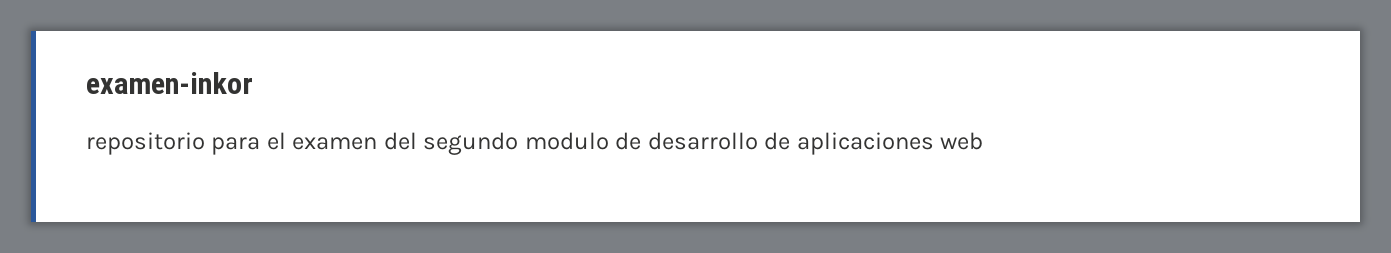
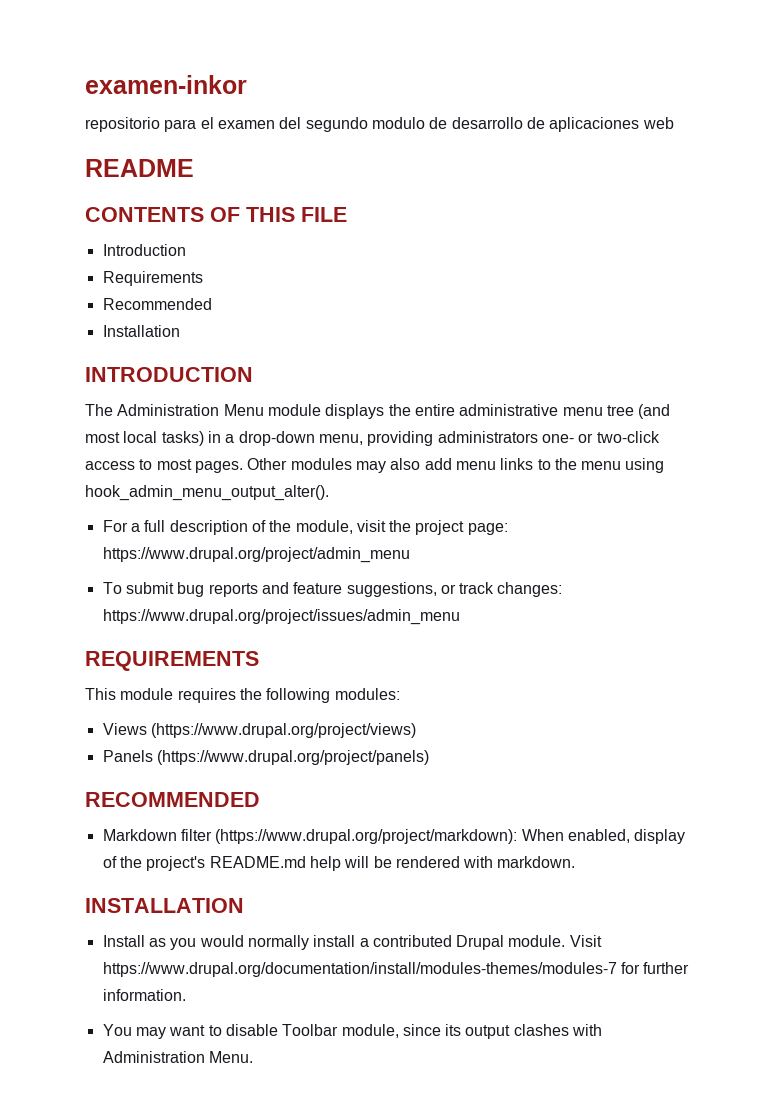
+ README
+ CONTENTS OF THIS FILE
+ Introduction
+ Requirements
+ Recommended
+ Installation
+ INTRODUCTION
+ The Administration Menu module displays the entire administrative menu tree (and most local tasks) in a drop-down menu, providing administrators one- or two-click access to most pages. Other modules may also add menu links to the menu using hook_admin_menu_output_alter().
+ For a full description of the module, visit the project page: https://www.drupal.org/project/admin_menu
+ To submit bug reports and feature suggestions, or track changes: https://www.drupal.org/project/issues/admin_menu
+ REQUIREMENTS
+ This module requires the following modules:
+ Views (https://www.drupal.org/project/views)
+ Panels (https://www.drupal.org/project/panels)
+ RECOMMENDED
+ Markdown filter (https://www.drupal.org/project/markdown): When enabled, display of the project's README.md help will be rendered with markdown.
+ INSTALLATION
+ Install as you would normally install a contributed Drupal module. Visit https://www.drupal.org/documentation/install/modules-themes/modules-7 for further information.
+ You may want to disable Toolbar module, since its output clashes with Administration Menu.

